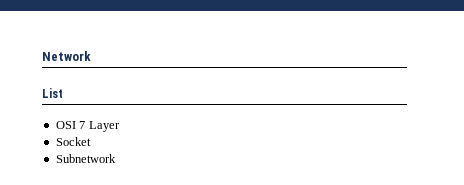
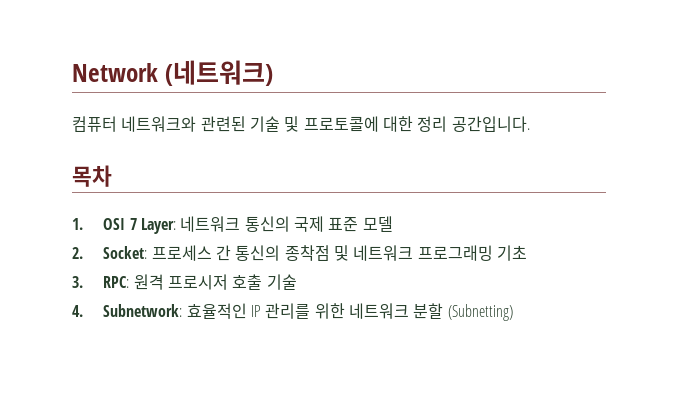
- Network
- List
- OSI 7 Layer
- Socket
- Subnetwork
+ Network (네트워크)
+ 컴퓨터 네트워크와 관련된 기술 및 프로토콜에 대한 정리 공간입니다.
+ 목차
+ 1. OSI 7 Layer: 네트워크 통신의 국제 표준 모델
+ 2. Socket: 프로세스 간 통신의 종착점 및 네트워크 프로그래밍 기초
+ 3. RPC: 원격 프로시저 호출 기술
+ 4. Subnetwork: 효율적인 IP 관리를 위한 네트워크 분할 (Subnetting)

